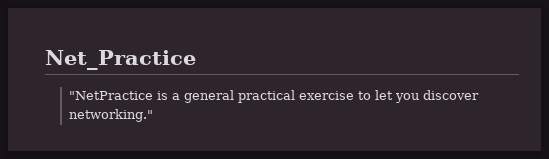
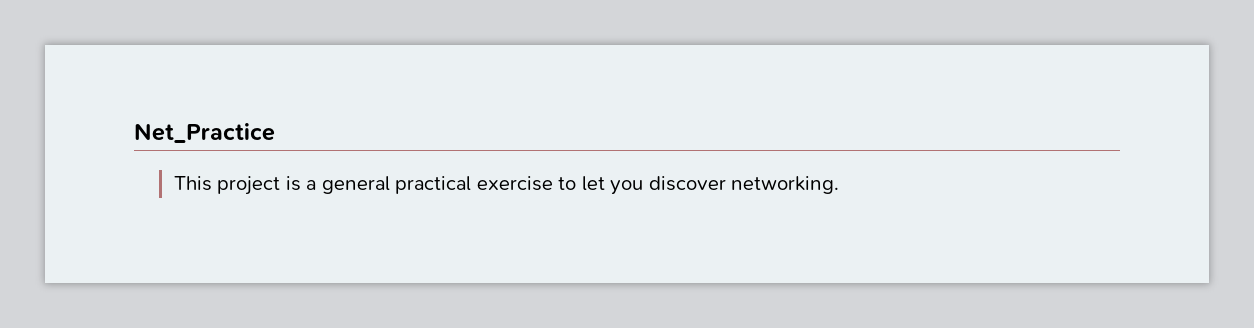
- "NetPractice is a general practical exercise to let you discover networking."
+ This project is a general practical exercise to let you discover networking.

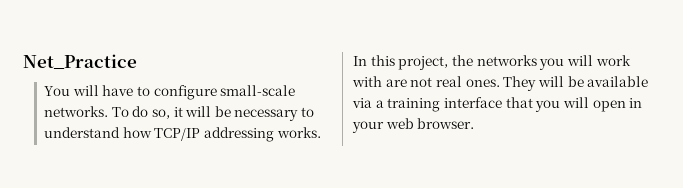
- This project is a general practical exercise to let you discover networking.
+ You will have to configure small-scale networks. To do so, it will be necessary to understand how TCP/IP addressing works.
+ In this project, the networks you will work with are not real ones. They will be available via a training interface that you will open in your web browser.

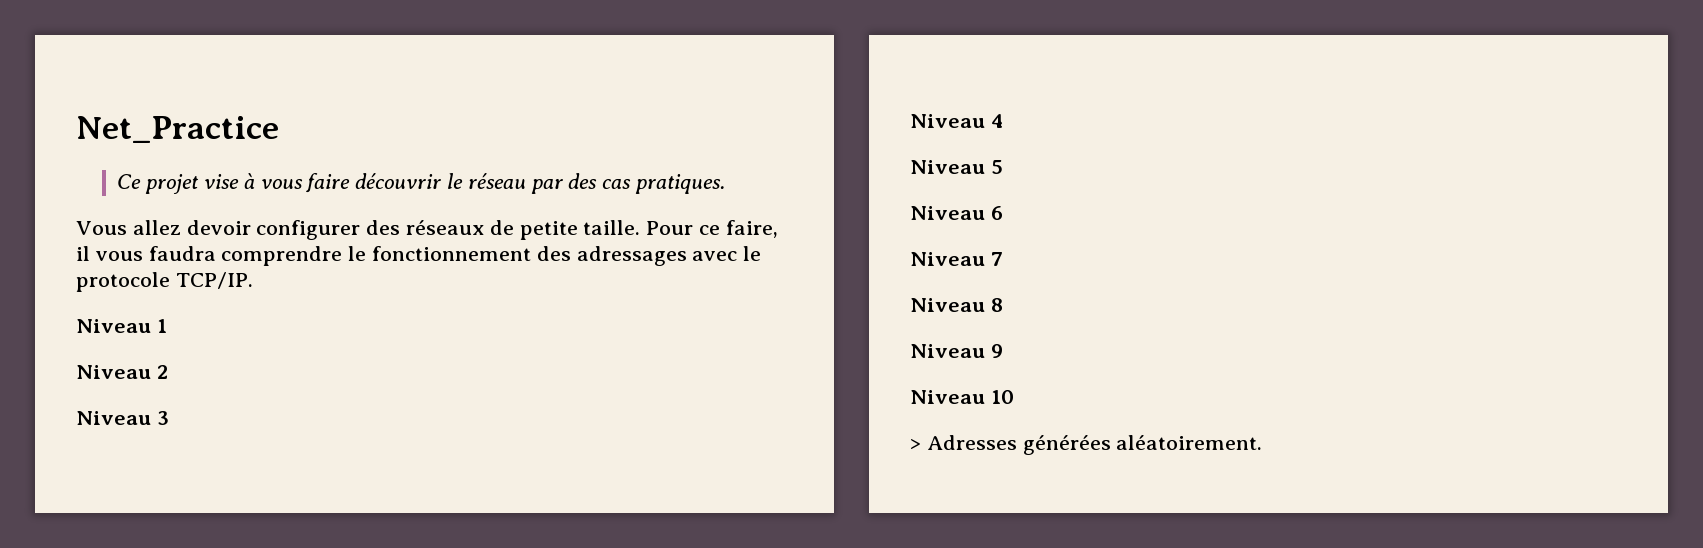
- You will have to configure small-scale networks. To do so, it will be necessary to understand how TCP/IP addressing works.
- In this project, the networks you will work with are not real ones. They will be available via a training interface that you will open in your web browser.
+ Ce projet vise à vous faire découvrir le réseau par des cas pratiques.
+ Vous allez devoir configurer des réseaux de petite taille. Pour ce faire, il vous faudra comprendre le fonctionnement des adressages avec le protocole TCP/IP.
+ Niveau 1
+ Niveau 2
+ Niveau 3
+ Niveau 4
+ Niveau 5
+ Niveau 6
+ Niveau 7
+ Niveau 8
+ Niveau 9
+ Niveau 10
+ > Adresses générées aléatoirement.

